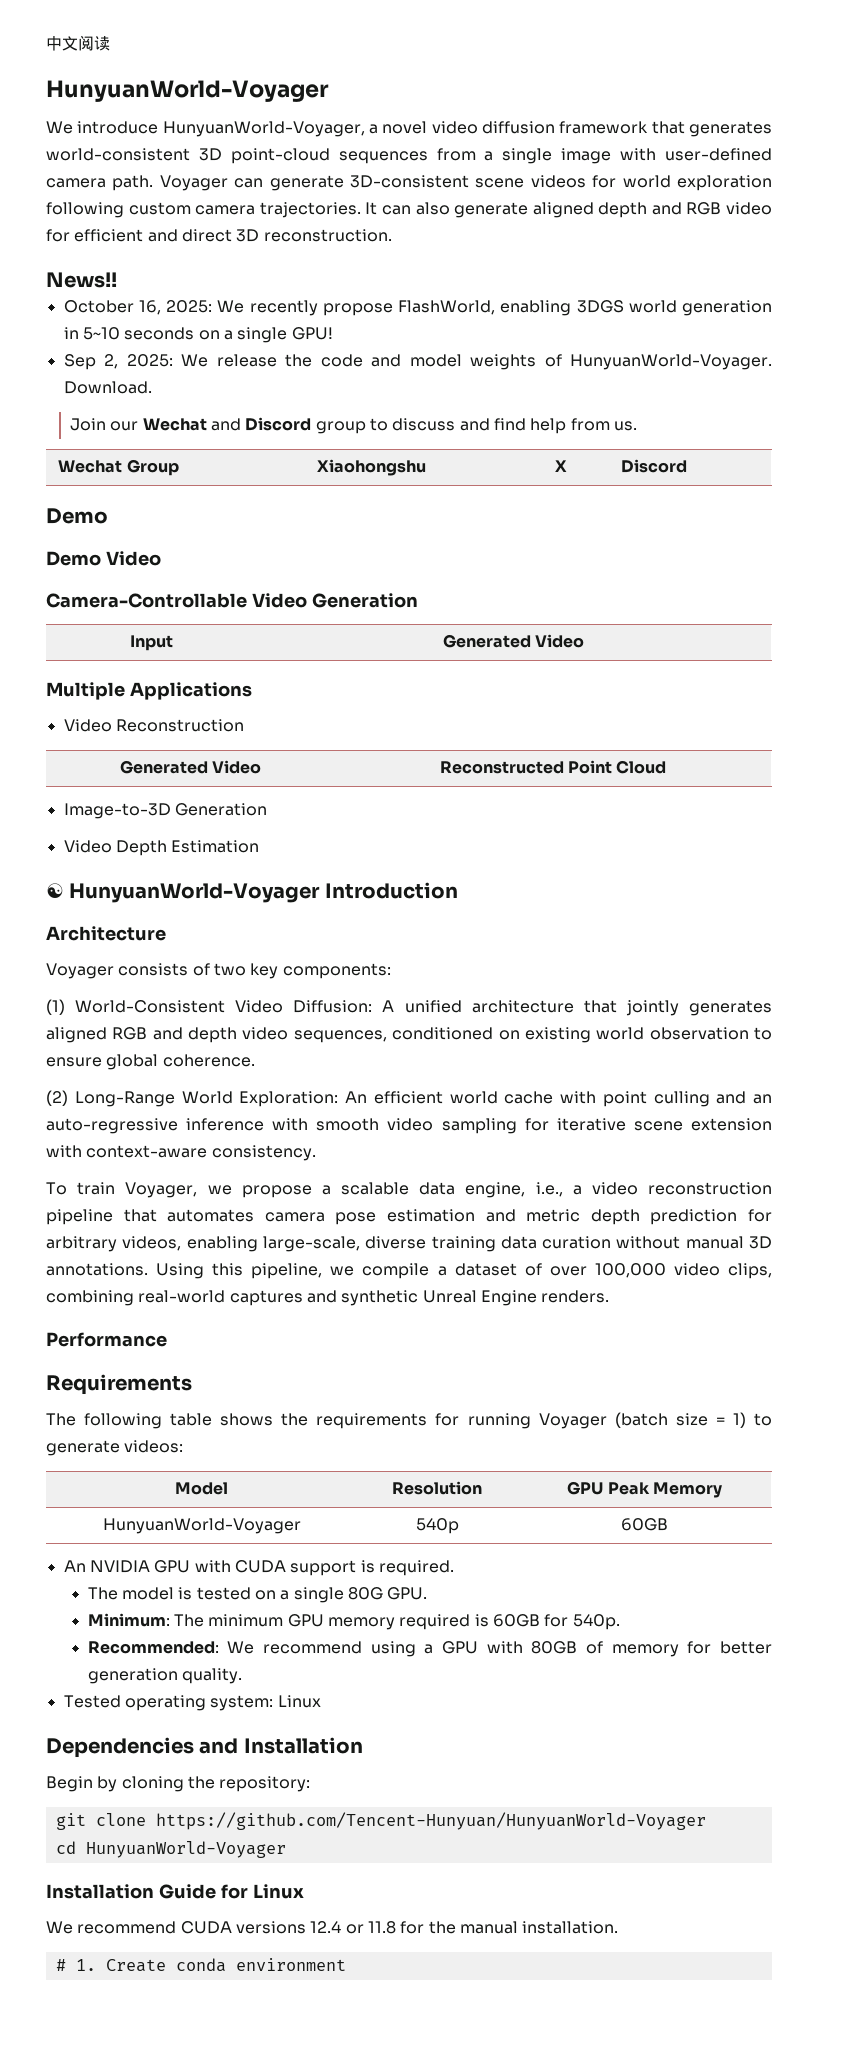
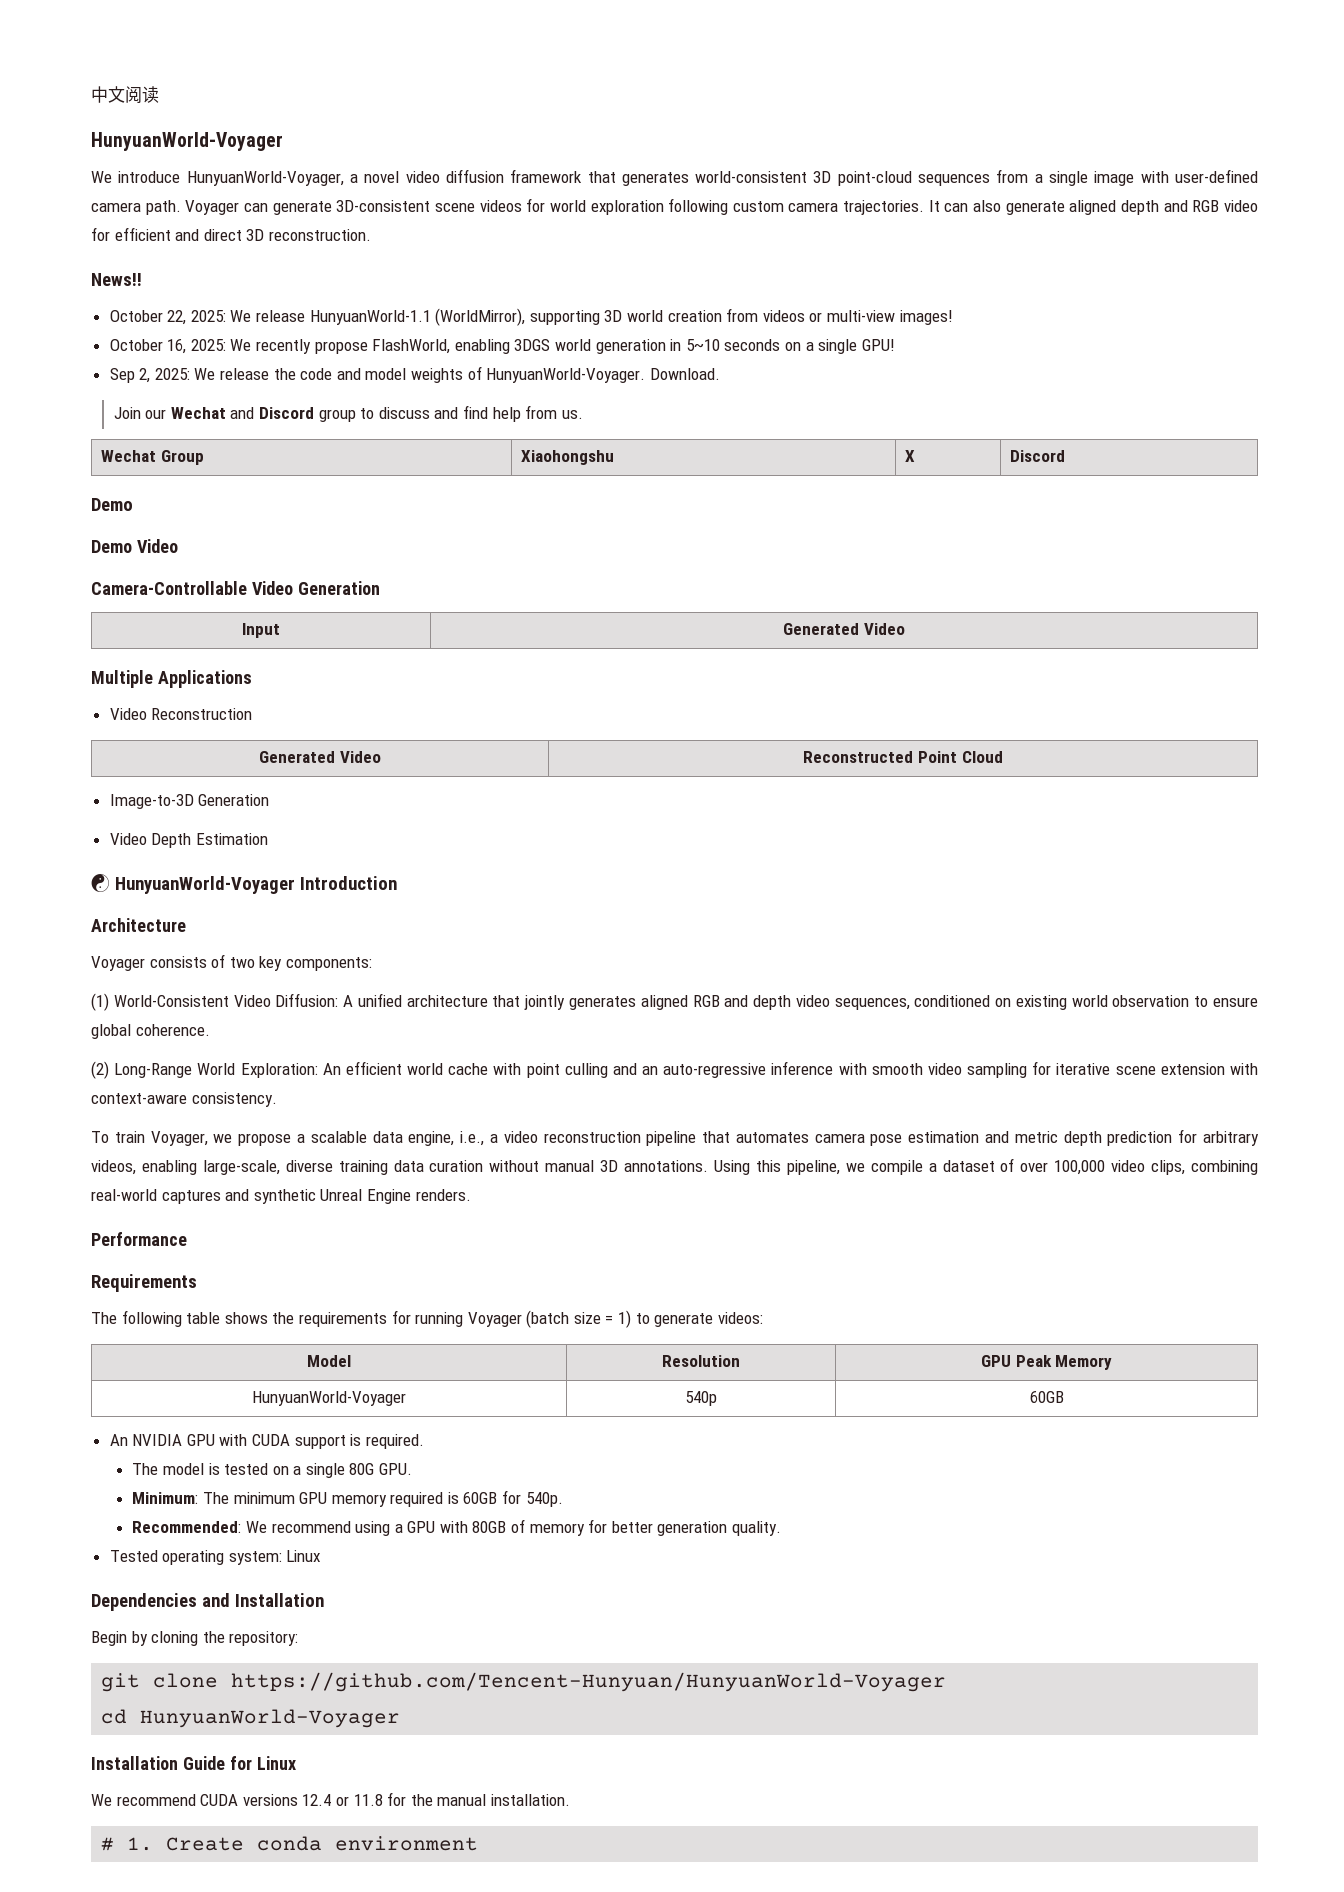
+ October 22, 2025: We release HunyuanWorld-1.1 (WorldMirror), supporting 3D world creation from videos or multi-view images!

